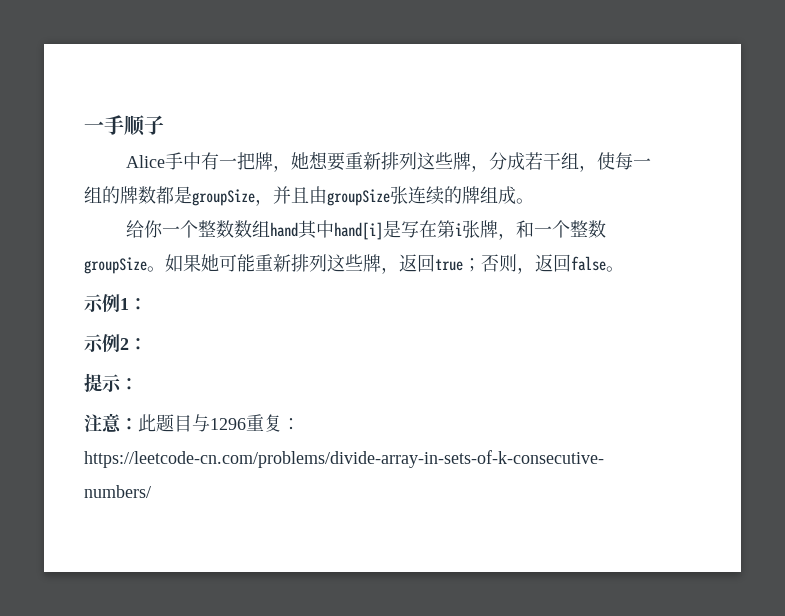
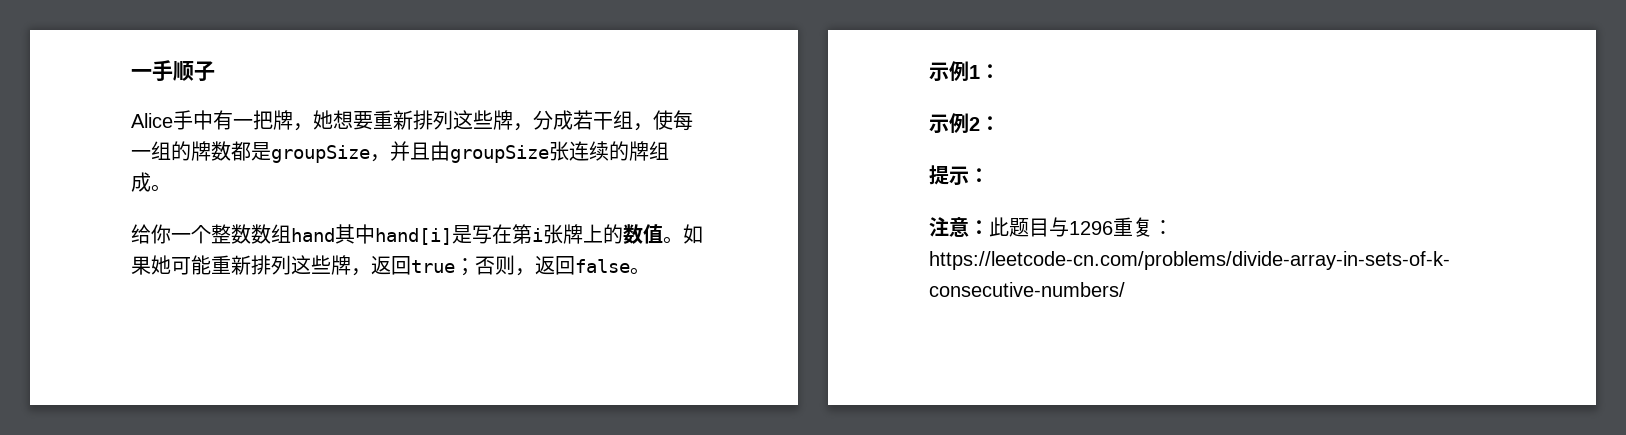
- 给你一个整数数组hand其中hand[i]是写在第i张牌，和一个整数groupSize。
+ 给你一个整数数组hand其中hand[i]是写在第i张牌上的数值。

